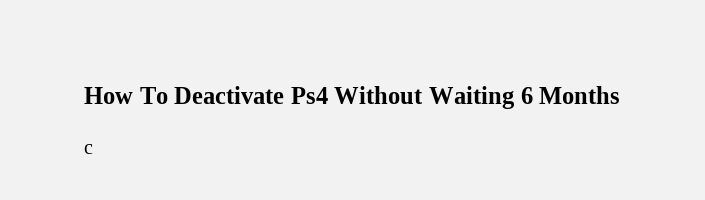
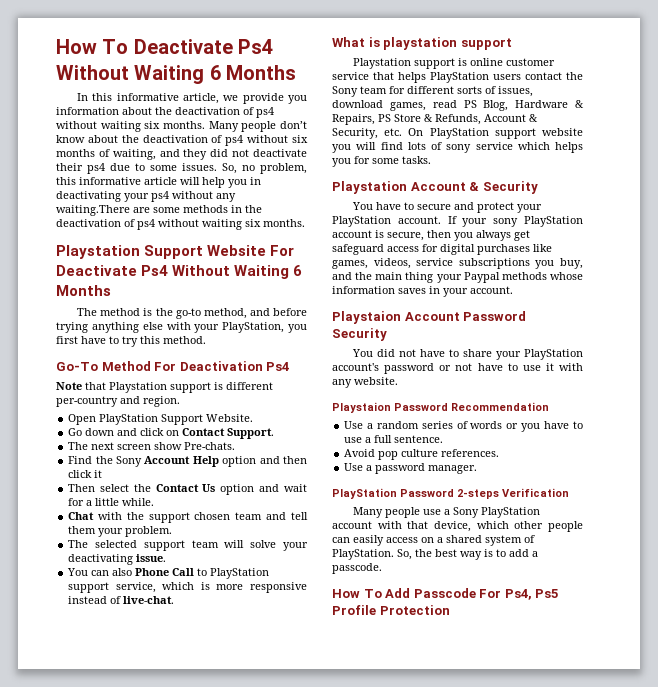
- c
+ In this informative article, we provide you information about the deactivation of ps4 without waiting six months. Many people don’t know about the deactivation of ps4 without six months of waiting, and they did not deactivate their ps4 due to some issues. So, no problem, this informative article will help you in deactivating your ps4 without any waiting.There are some methods in the deactivation of ps4 without waiting six months.
+ Playstation Support Website For Deactivate Ps4 Without Waiting 6 Months
+ The method is the go-to method, and before trying anything else with your PlayStation, you first have to try this method.
+ Go-To Method For Deactivation Ps4
+ Note that Playstation support is different per-country and region.
+ Open PlayStation Support Website.
+ Go down and click on Contact Support.
+ The next screen show Pre-chats.
+ Find the Sony Account Help option and then click it
+ Then select the Contact Us option and wait for a little while.
+ Chat with the support chosen team and tell them your problem.
+ The selected support team will solve your deactivating issue.
+ You can also Phone Call to PlayStation support service, which is more responsive instead of live-chat.
+ What is playstation support
+ Playstation support is online customer service that helps PlayStation users contact the Sony team for different sorts of issues, download games, read PS Blog, Hardware & Repairs, PS Store & Refunds, Account & Security, etc. On PlayStation support website you will find lots of sony service which helps you for some tasks.
+ Playstation Account & Security
+ You have to secure and protect your PlayStation account. If your sony PlayStation account is secure, then you always get safeguard access for digital purchases like games, videos, service subscriptions you buy, and the main thing your Paypal methods whose information saves in your account.
+ Playstaion Account Password Security
+ You did not have to share your PlayStation account's password or not have to use it with any website.
+ Playstaion Password Recommendation
+ Use a random series of words or you have to use a full sentence.
+ Avoid pop culture references.
+ Use a password manager.
+ PlayStation Password 2-steps Verification
+ Many people use a Sony PlayStation account with that device, which other people can easily access on a shared system of PlayStation. So, the best way is to add a passcode.
+ How To Add Passcode For Ps4, Ps5 Profile Protection

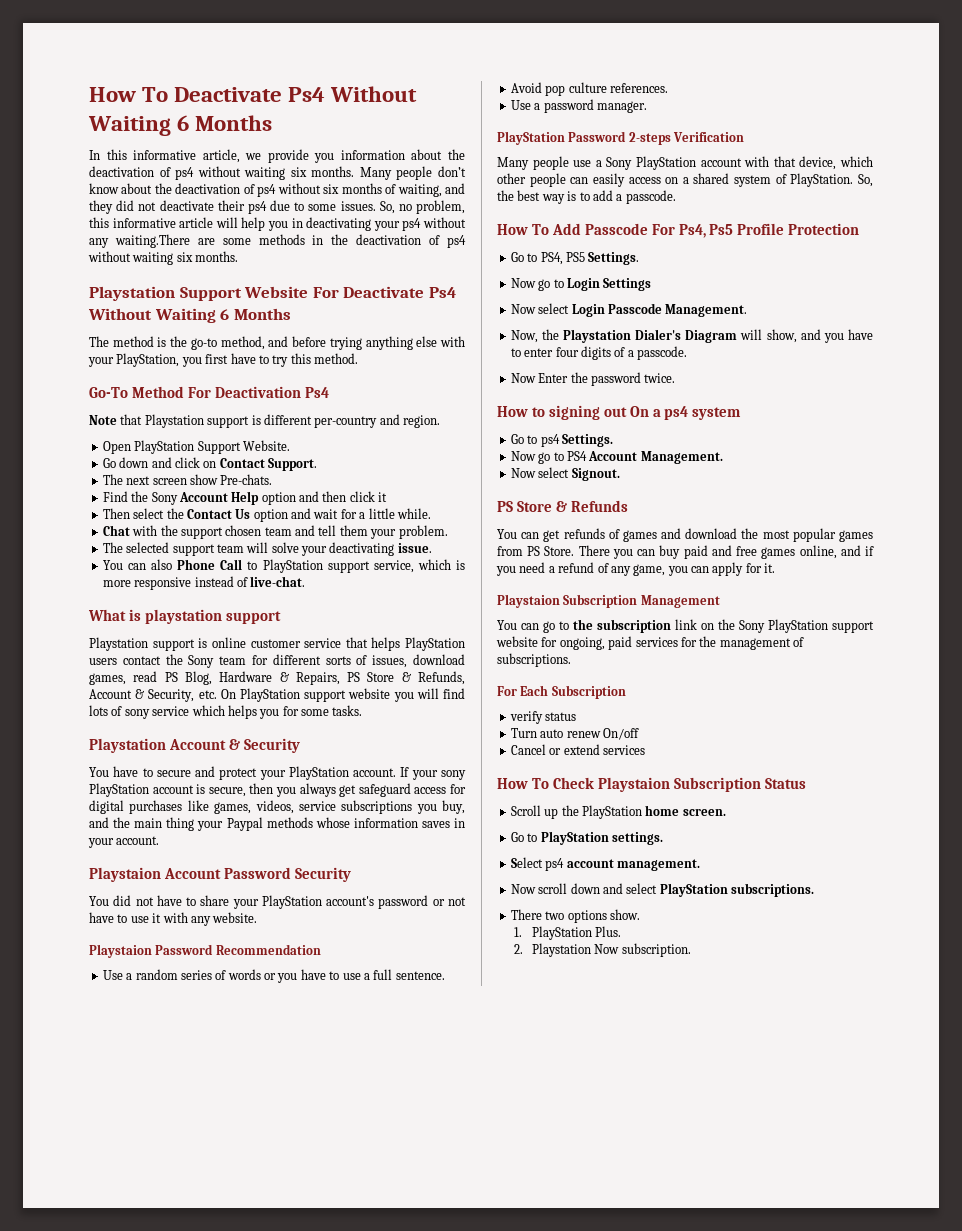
+ Go to PS4, PS5 Settings.
+ Now go to Login Settings
+ Now select Login Passcode Management.
+ Now, the Playstation Dialer's Diagram will show, and you have to enter four digits of a passcode.
+ Now Enter the password twice.
+ How to signing out On a ps4 system
+ Go to ps4 Settings.
+ Now go to PS4 Account Management.
+ Now select Signout.
+ PS Store & Refunds
+ You can get refunds of games and download the most popular games from PS Store. There you can buy paid and free games online, and if you need a refund of any game, you can apply for it.
+ Playstaion Subscription Management
+ You can go to the subscription link on the Sony PlayStation support website for ongoing, paid services for the management of subscriptions.
+ For Each Subscription
+ verify status
+ Turn auto renew On/off
+ Cancel or extend services
+ How To Check Playstaion Subscription Status
+ Scroll up the PlayStation home screen.
+ Go to PlayStation settings.
+ Select ps4 account management.
+ Now scroll down and select PlayStation subscriptions.
+ There two options show.
+ 1. PlayStation Plus.
+ 2. Playstation Now subscription.

